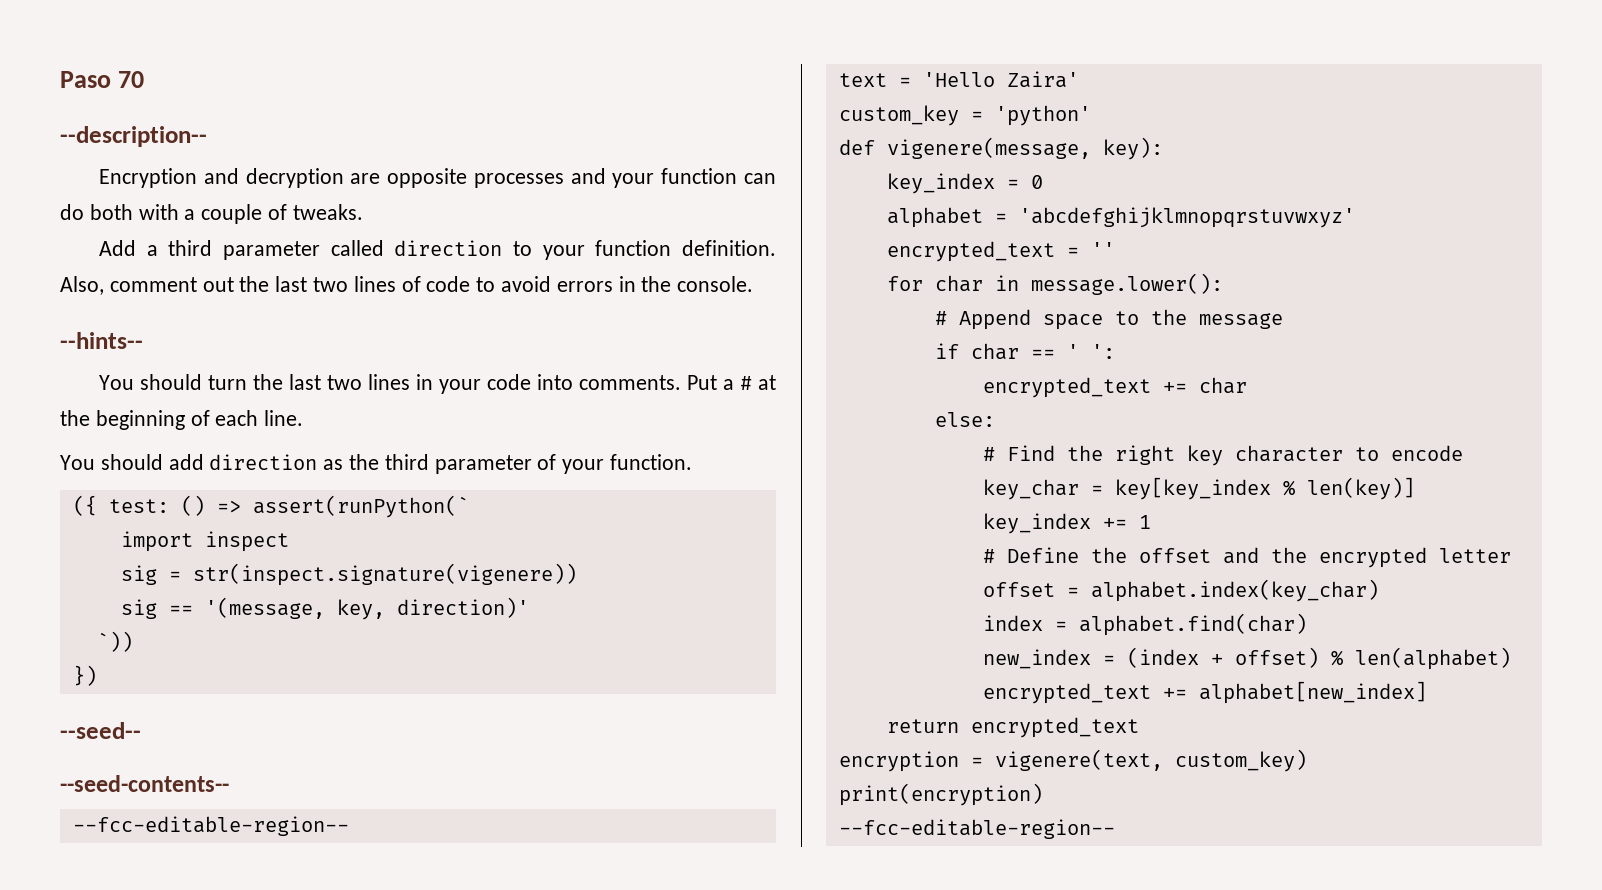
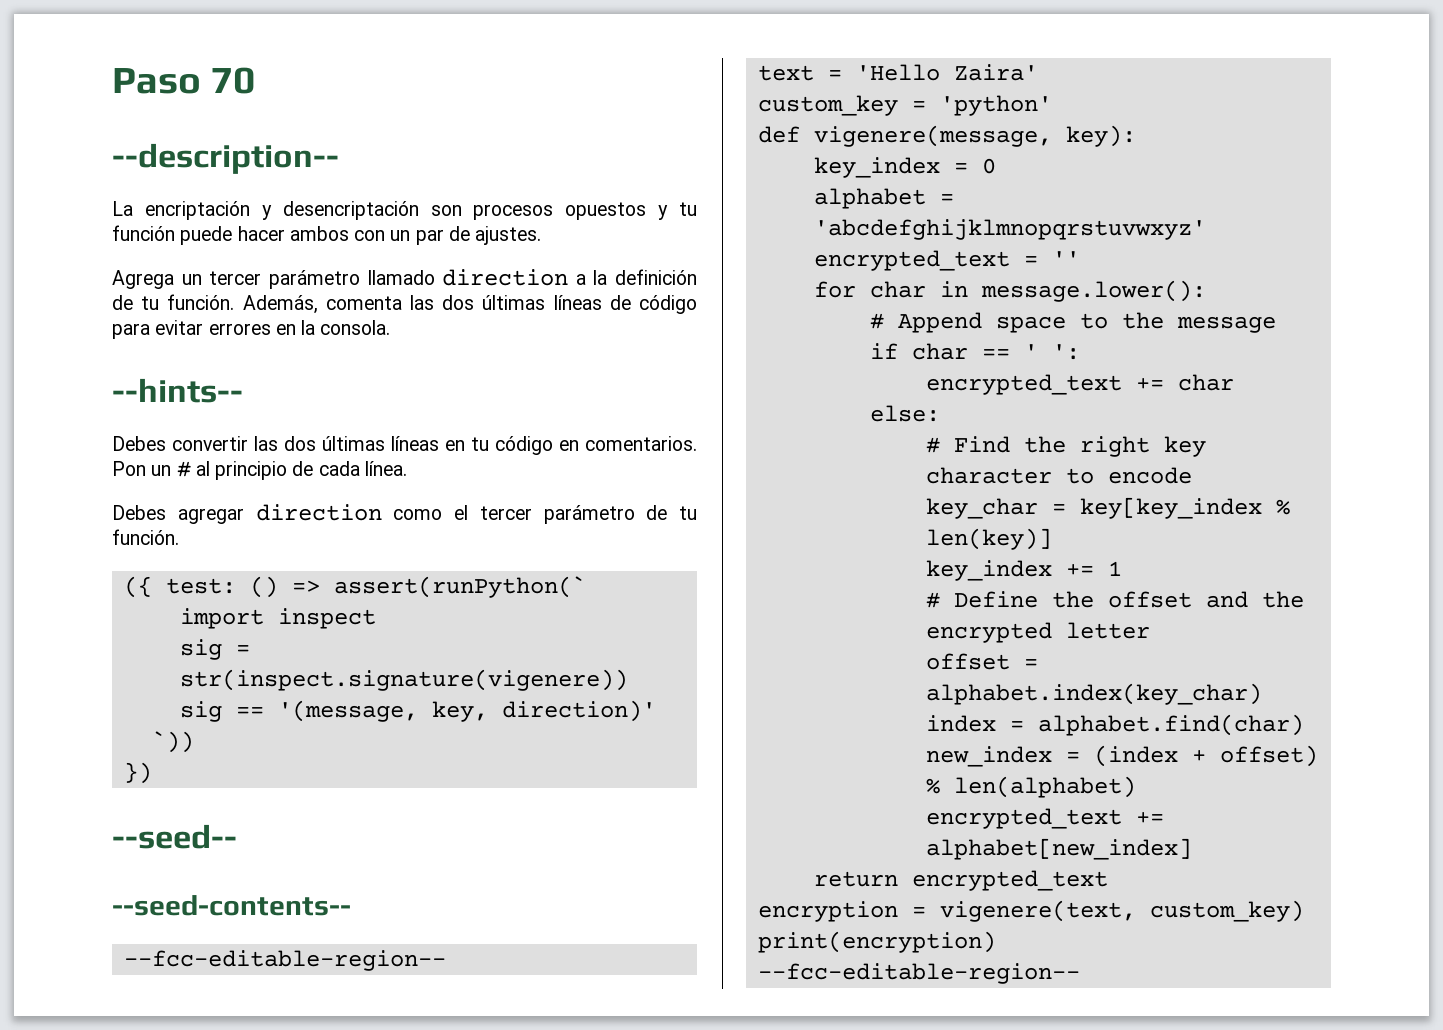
- Encryption and decryption are opposite processes and your function can do both with a couple of tweaks.
- Add a third parameter called direction to your function definition. Also, comment out the last two lines of code to avoid errors in the console.
+ La encriptación y desencriptación son procesos opuestos y tu función puede hacer ambos con un par de ajustes.
+ Agrega un tercer parámetro llamado direction a la definición de tu función. Además, comenta las dos últimas líneas de código para evitar errores en la consola.
  --hints--
- You should turn the last two lines in your code into comments. Put a # at the beginning of each line.
- You should add direction as the third parameter of your function.
+ Debes convertir las dos últimas líneas en tu código en comentarios. Pon un # al principio de cada línea.
+ Debes agregar direction como el tercer parámetro de tu función.

